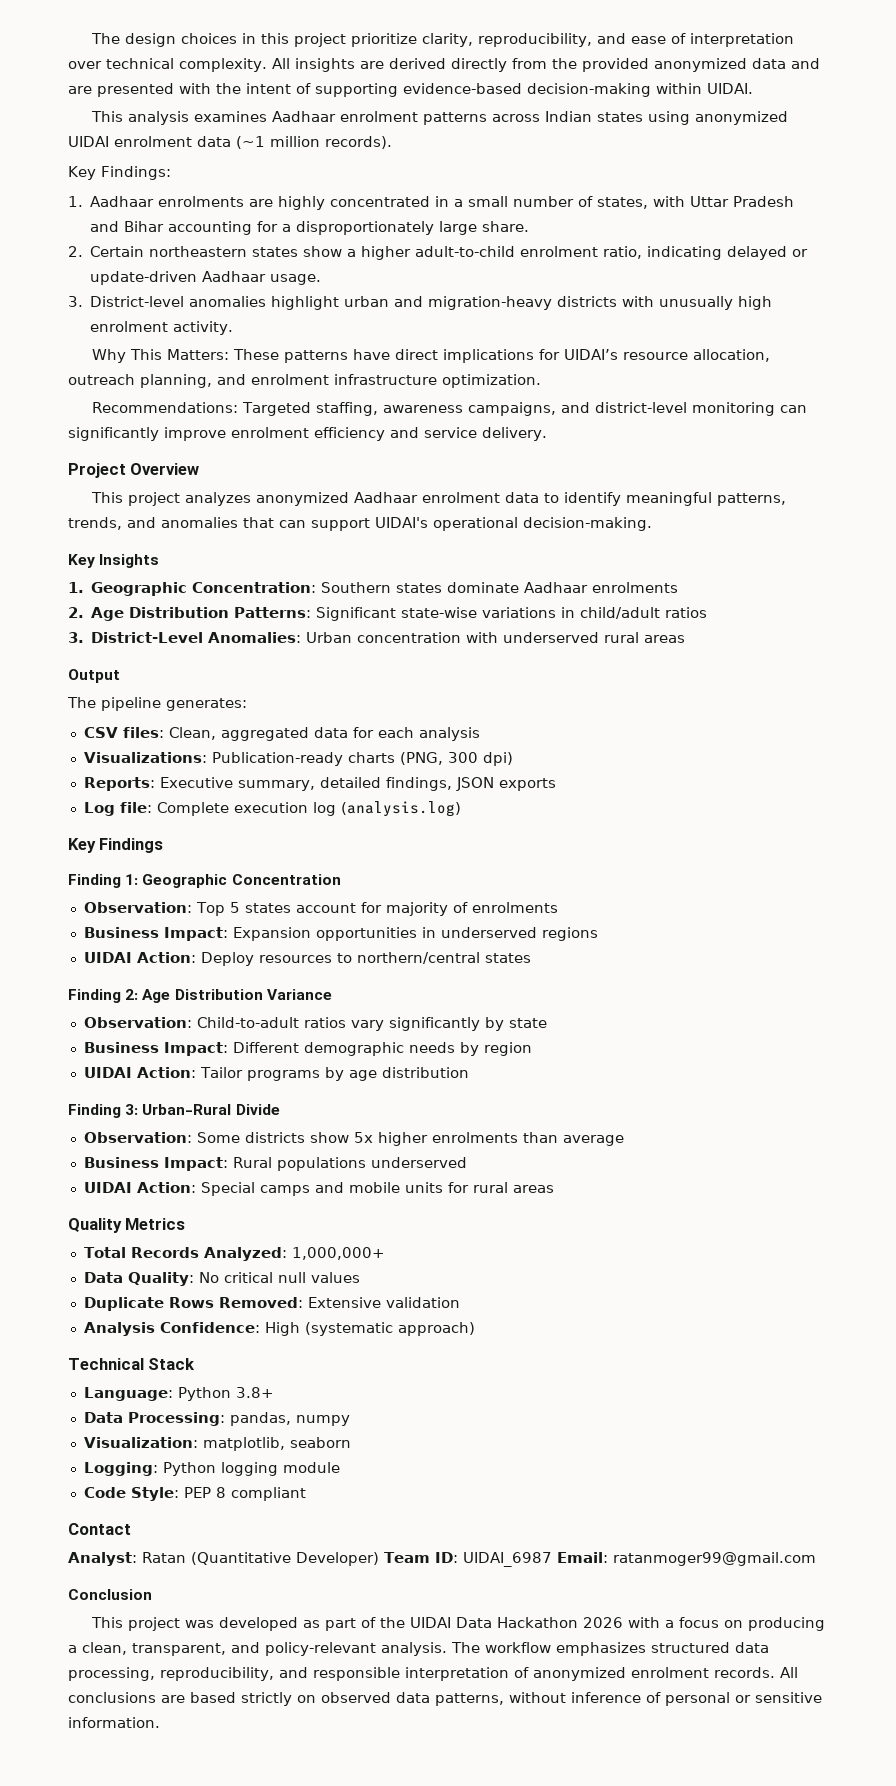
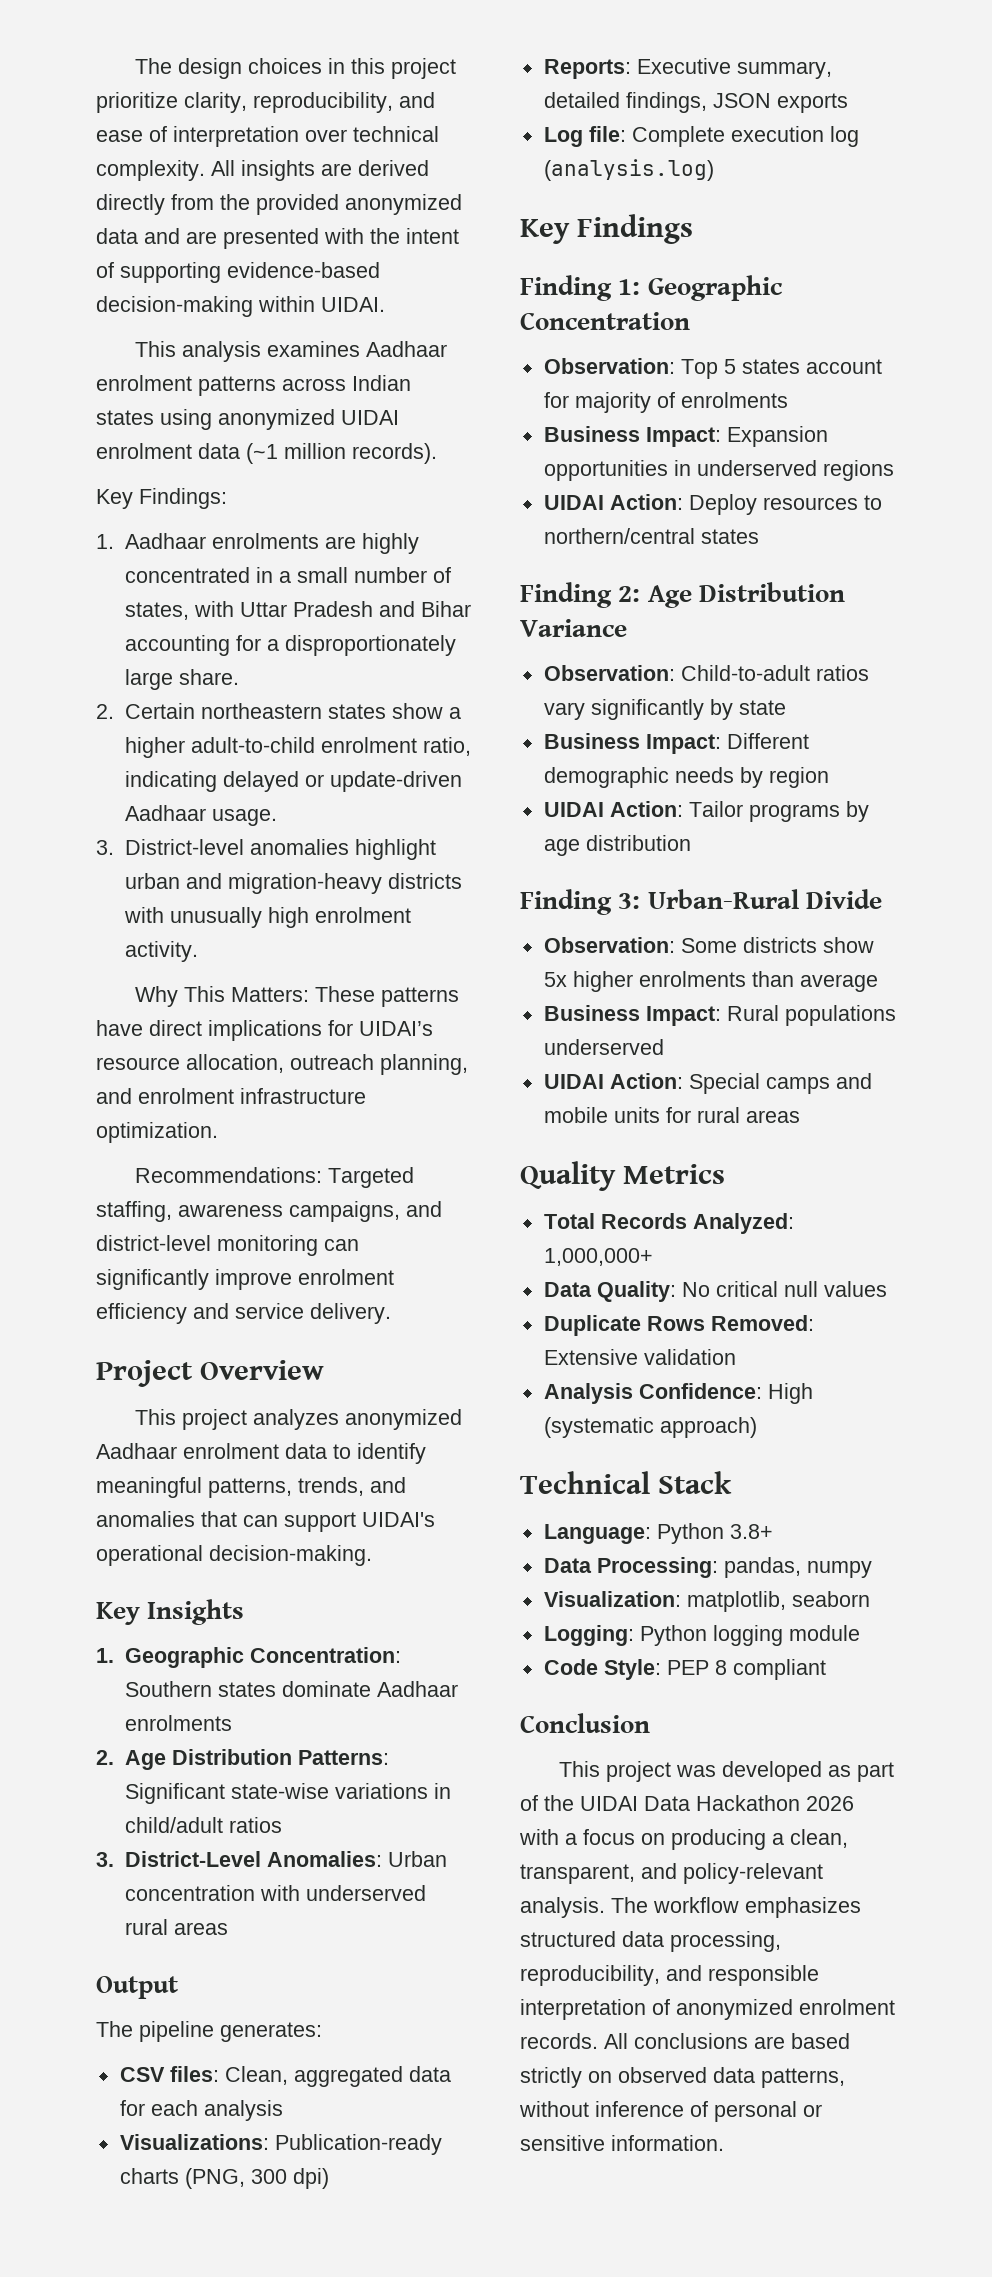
- Contact
- Analyst: Ratan (Quantitative Developer) Team ID: UIDAI_6987 Email: ratanmoger99@gmail.com

